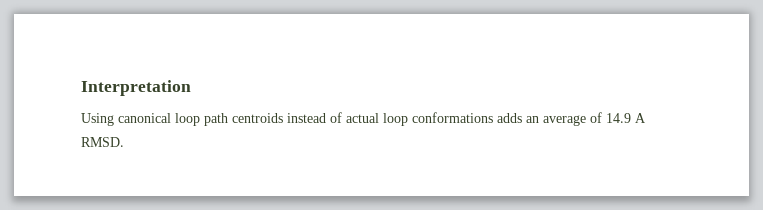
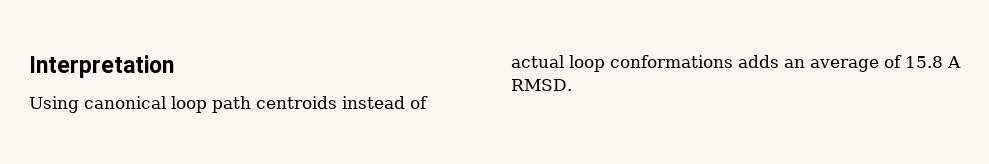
- Using canonical loop path centroids instead of actual loop conformations adds an average of 14.9 A RMSD.
+ Using canonical loop path centroids instead of actual loop conformations adds an average of 15.8 A RMSD.

